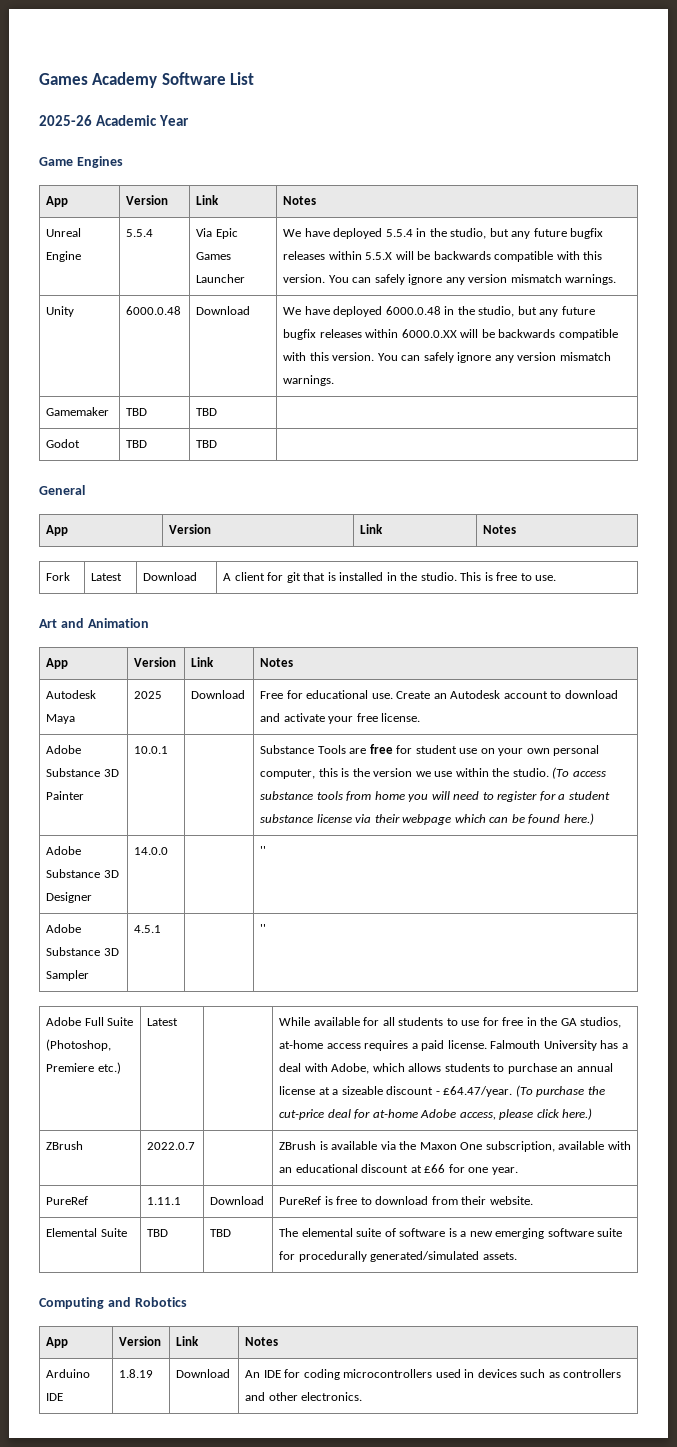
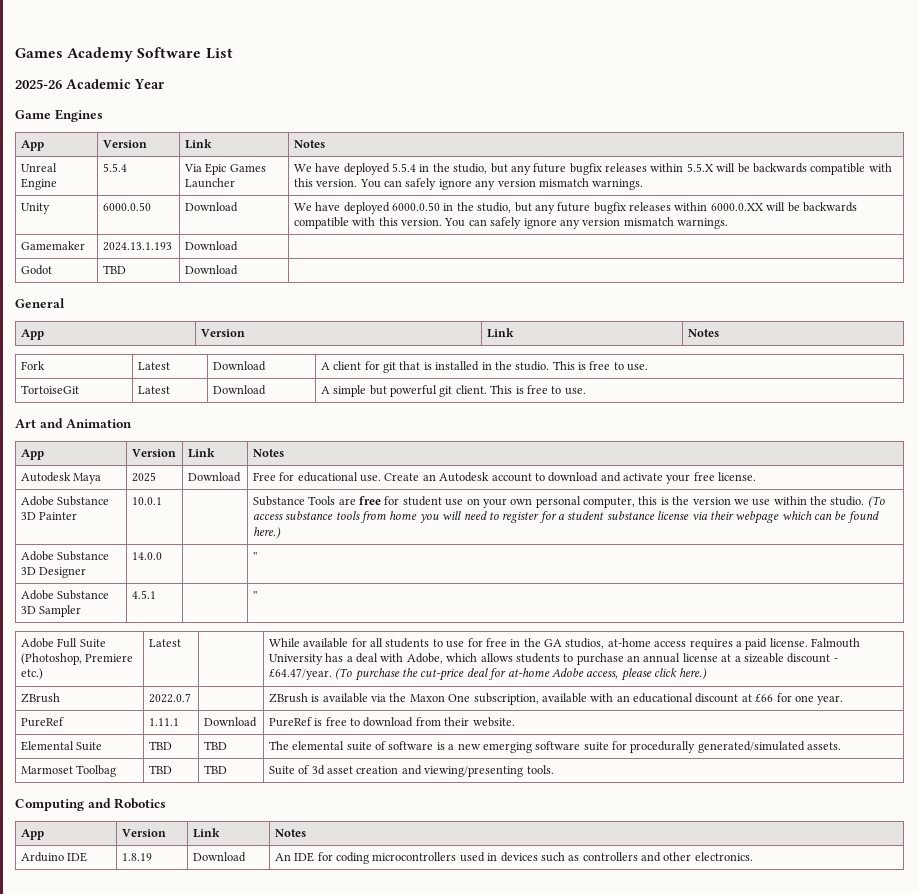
- Unity | 6000.0.48 | Download | We have deployed 6000.0.48 in the studio, but any future bugfix releases within 6000.0.XX will be backwards compatible with this version. You can safely ignore any version mismatch warnings.
+ Unity | 6000.0.50 | Download | We have deployed 6000.0.50 in the studio, but any future bugfix releases within 6000.0.XX will be backwards compatible with this version. You can safely ignore any version mismatch warnings.
- Gamemaker | TBD | TBD |
+ Gamemaker | 2024.13.1.193 | Download |
- Godot | TBD | TBD |
+ Godot | TBD | Download |
+ TortoiseGit | Latest | Download | A simple but powerful git client. This is free to use.
+ Marmoset Toolbag | TBD | TBD | Suite of 3d asset creation and viewing/presenting tools.

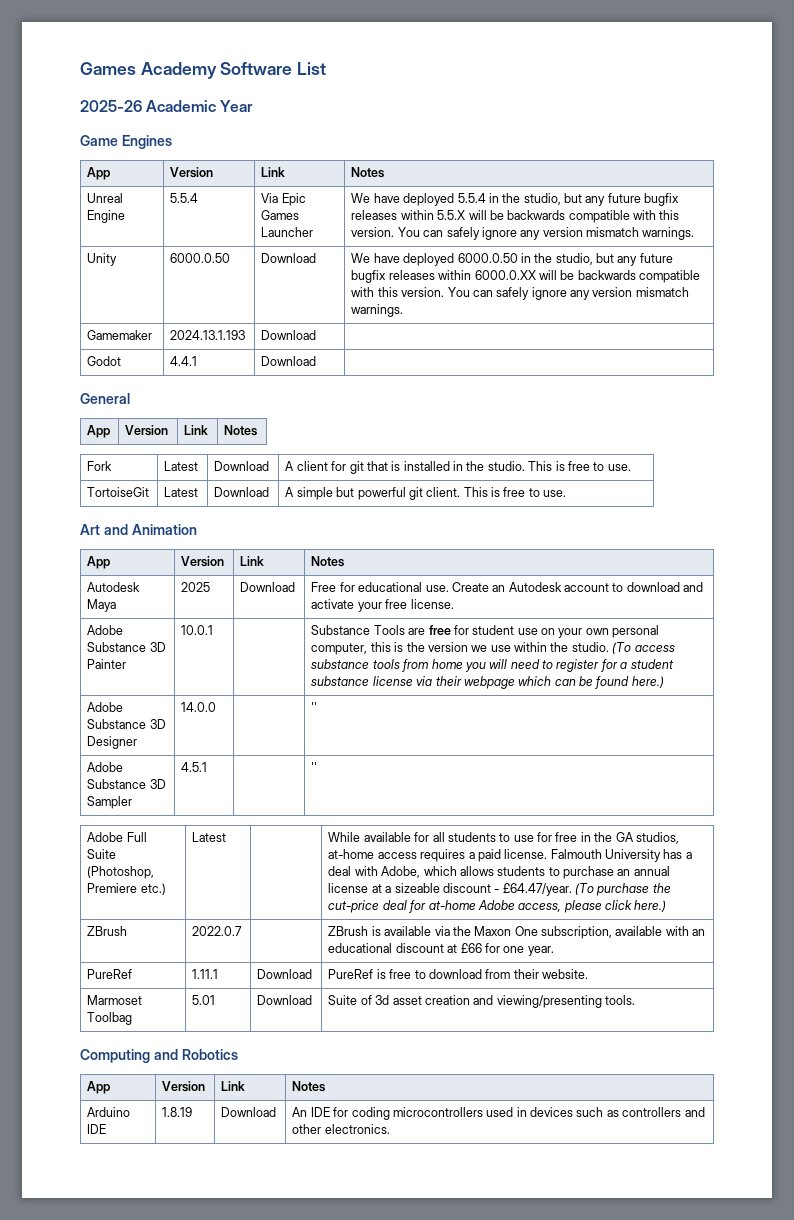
- Godot | TBD | Download |
+ Godot | 4.4.1 | Download |
- Elemental Suite | TBD | TBD | The elemental suite of software is a new emerging software suite for procedurally generated/simulated assets.
- Marmoset Toolbag | TBD | TBD | Suite of 3d asset creation and viewing/presenting tools.
+ Marmoset Toolbag | 5.01 | Download | Suite of 3d asset creation and viewing/presenting tools.

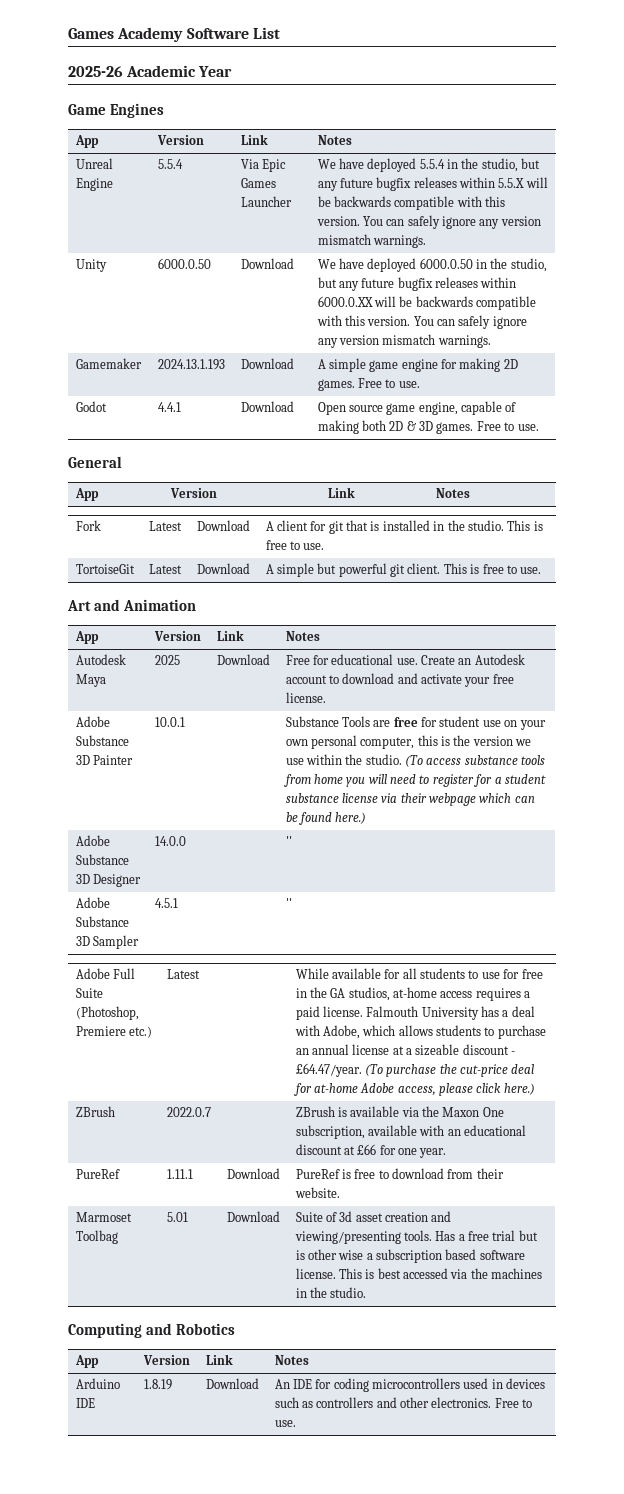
- Gamemaker | 2024.13.1.193 | Download |
- Godot | 4.4.1 | Download |
+ Gamemaker | 2024.13.1.193 | Download | A simple game engine for making 2D games. Free to use.
+ Godot | 4.4.1 | Download | Open source game engine, capable of making both 2D & 3D games. Free to use.
- Marmoset Toolbag | 5.01 | Download | Suite of 3d asset creation and viewing/presenting tools.
+ Marmoset Toolbag | 5.01 | Download | Suite of 3d asset creation and viewing/presenting tools. Has a free trial but is other wise a subscription based software license. This is best accessed via the machines in the studio.
- Arduino IDE | 1.8.19 | Download | An IDE for coding microcontrollers used in devices such as controllers and other electronics.
+ Arduino IDE | 1.8.19 | Download | An IDE for coding microcontrollers used in devices such as controllers and other electronics. Free to use.

